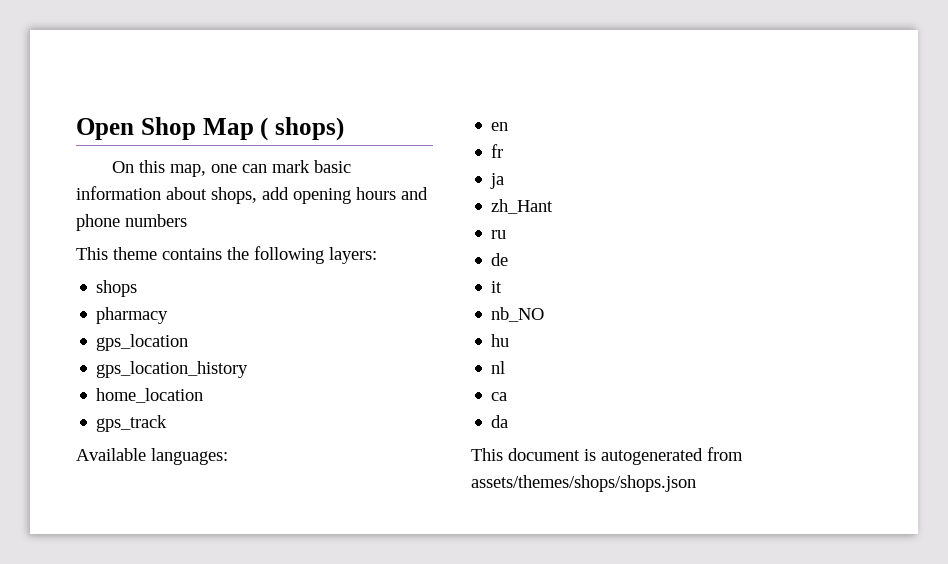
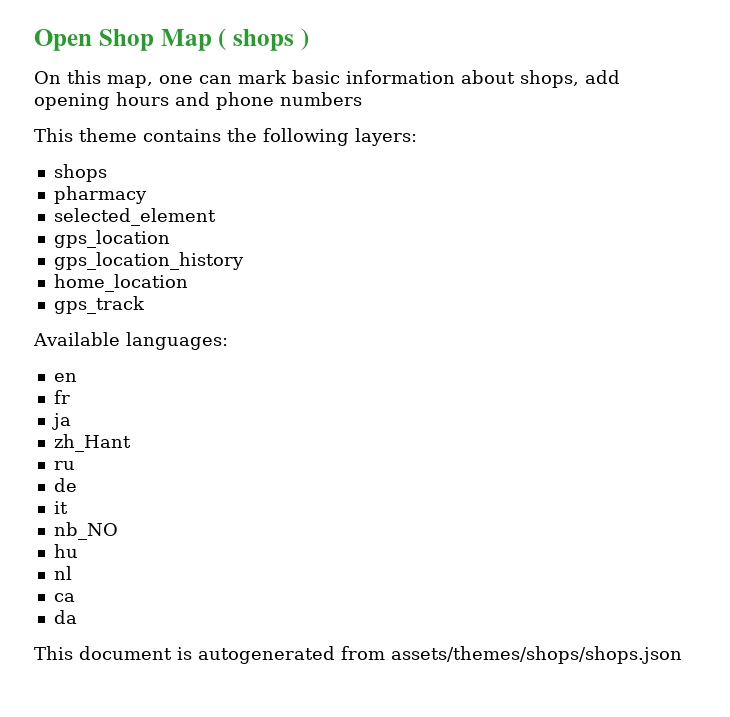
- Open Shop Map ( shops)
+ Open Shop Map ( shops )
+ selected_element

